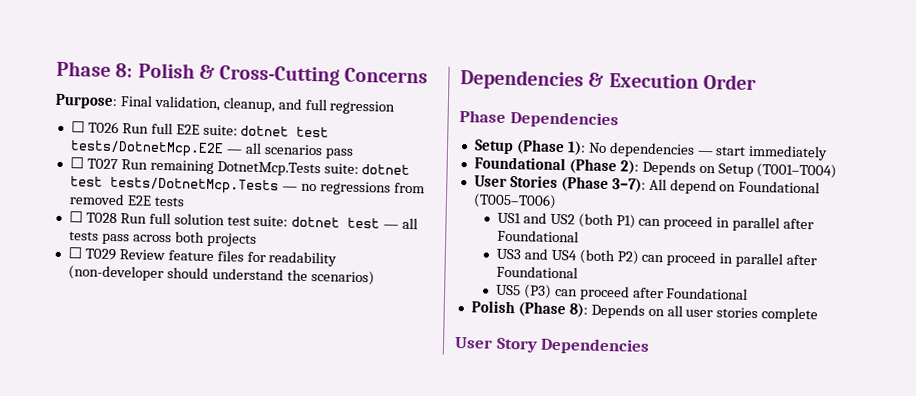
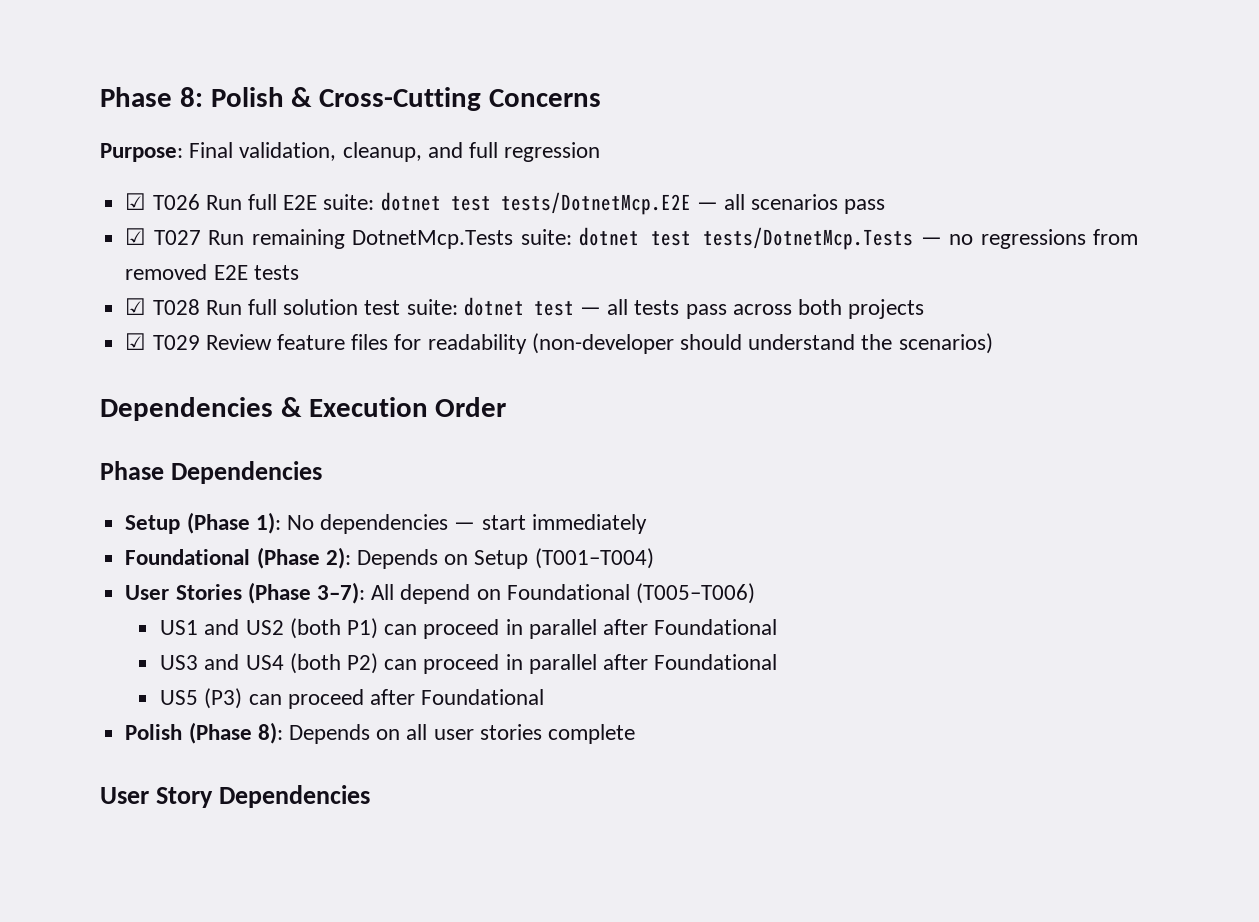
- ☐ T026 Run full E2E suite: dotnet test tests/DotnetMcp.E2E — all scenarios pass
+ ☑ T026 Run full E2E suite: dotnet test tests/DotnetMcp.E2E — all scenarios pass
- ☐ T027 Run remaining DotnetMcp.Tests suite: dotnet test tests/DotnetMcp.Tests — no regressions from removed E2E tests
+ ☑ T027 Run remaining DotnetMcp.Tests suite: dotnet test tests/DotnetMcp.Tests — no regressions from removed E2E tests
- ☐ T028 Run full solution test suite: dotnet test — all tests pass across both projects
+ ☑ T028 Run full solution test suite: dotnet test — all tests pass across both projects
- ☐ T029 Review feature files for readability (non-developer should understand the scenarios)
+ ☑ T029 Review feature files for readability (non-developer should understand the scenarios)

